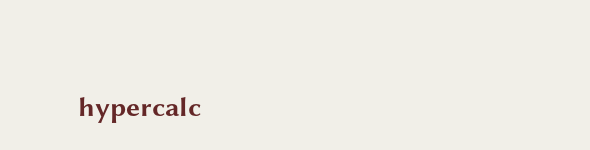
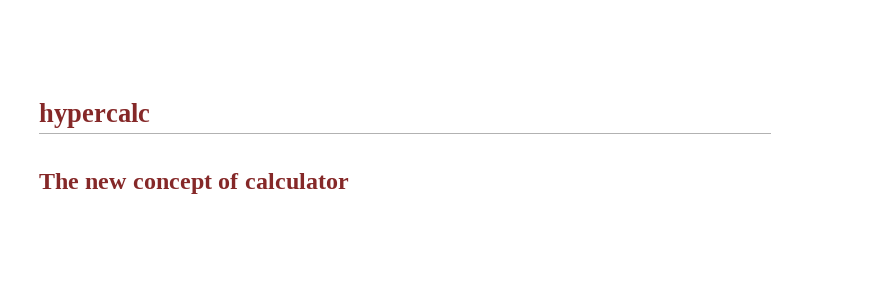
+ The new concept of calculator

